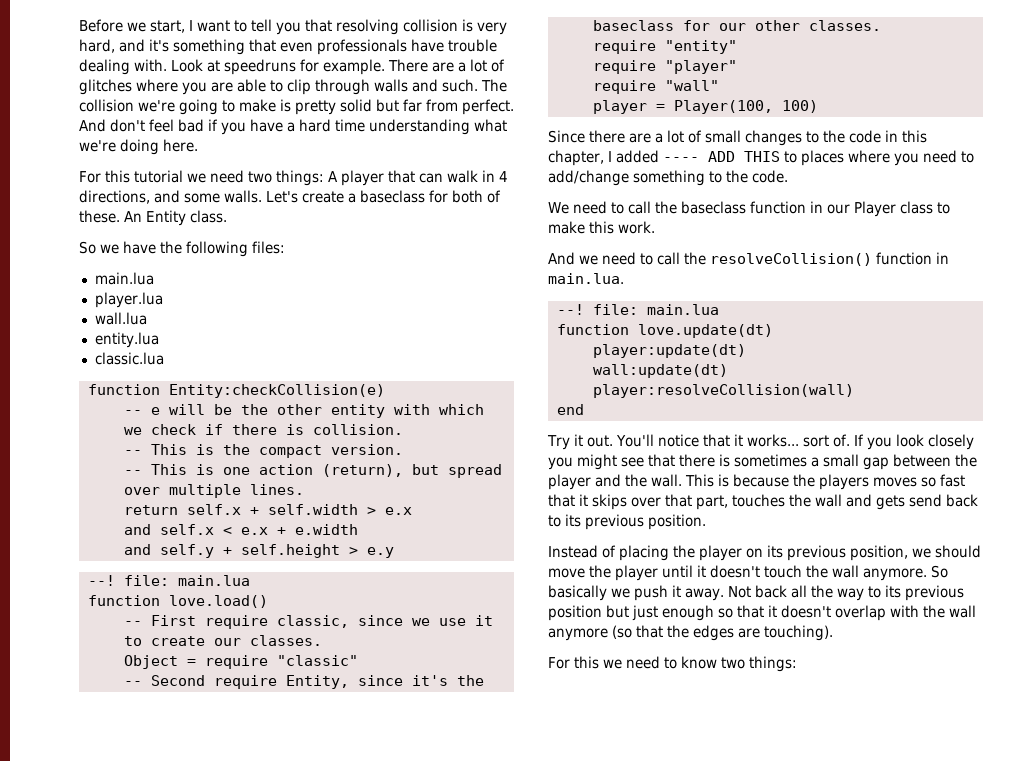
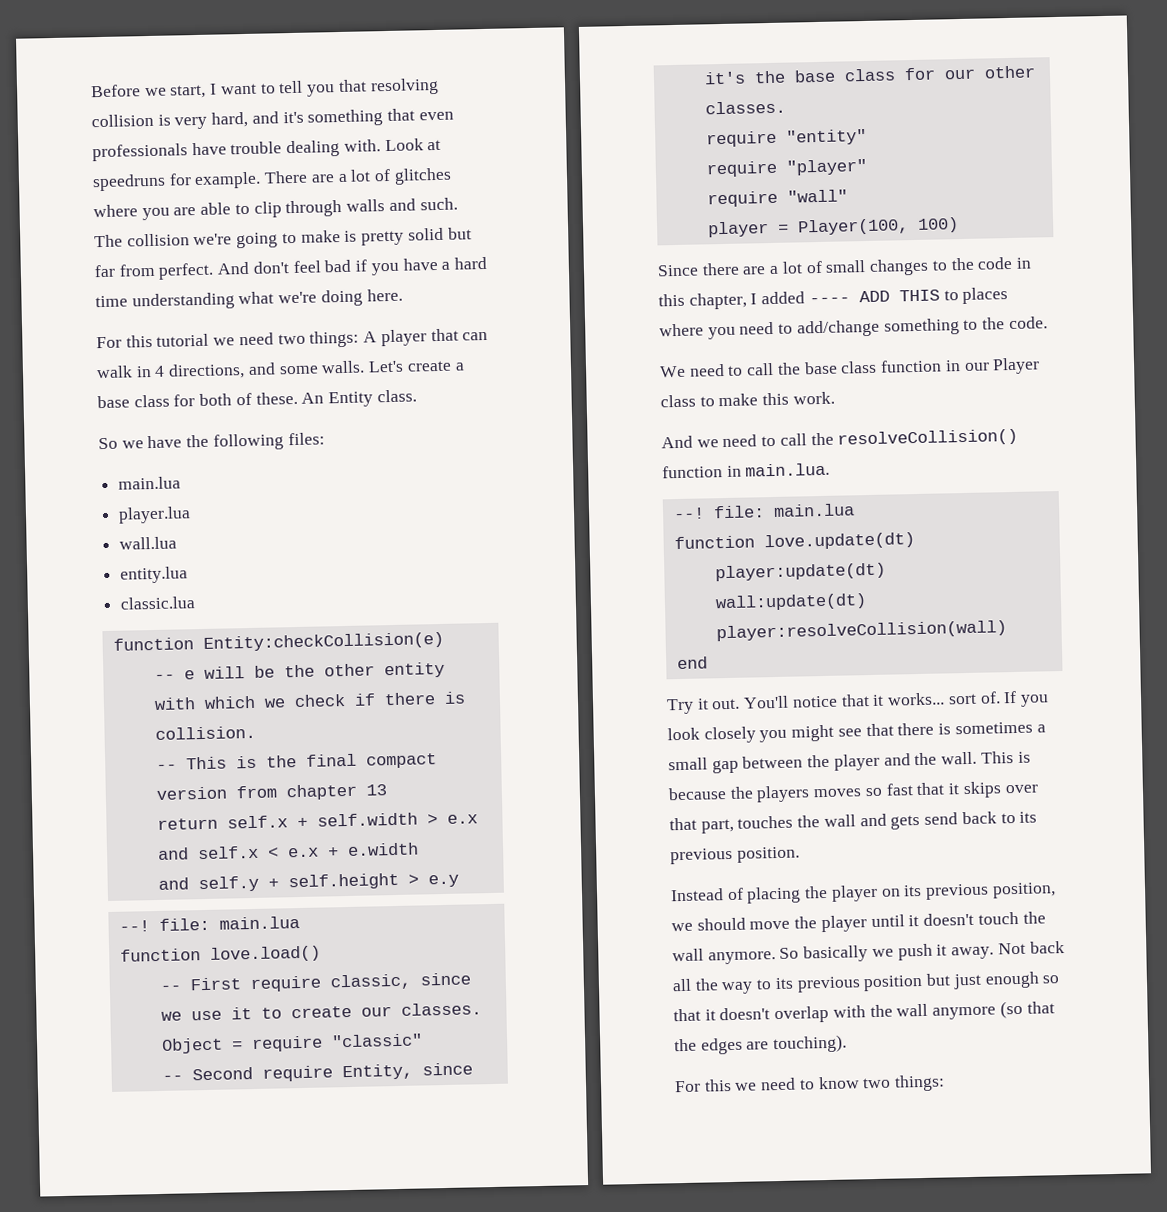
- Let's create a baseclass for both of these.
+ Let's create a base class for both of these.
- -- This is the compact version.
- -- This is one action (return), but spread over multiple lines.
+ -- This is the final compact version from chapter 13
- -- Second require Entity, since it's the baseclass for our other classes.
+ -- Second require Entity, since it's the base class for our other classes.
- We need to call the baseclass function in our Player class to make this work.
+ We need to call the base class function in our Player class to make this work.

